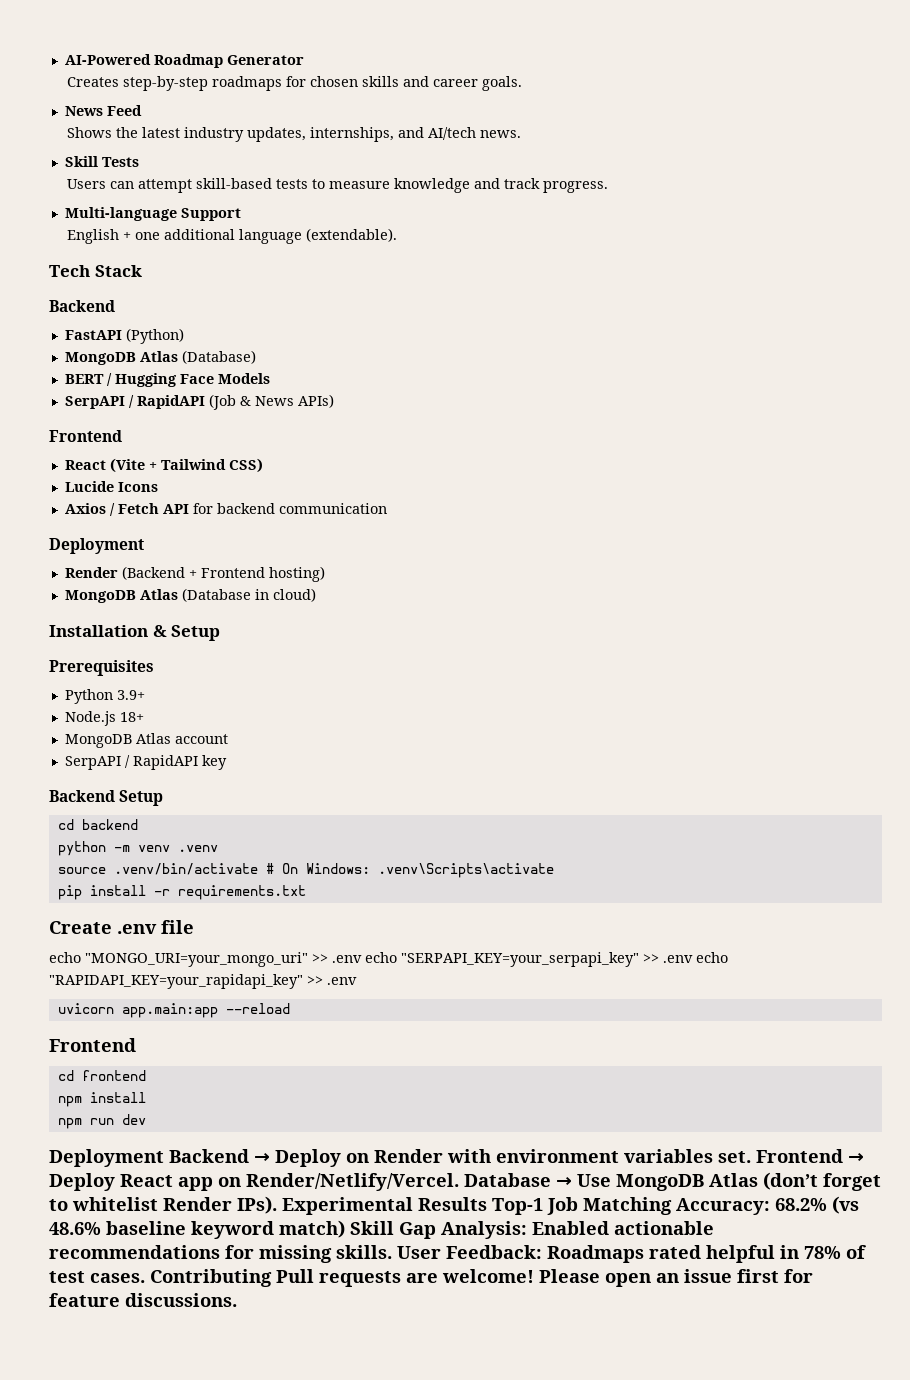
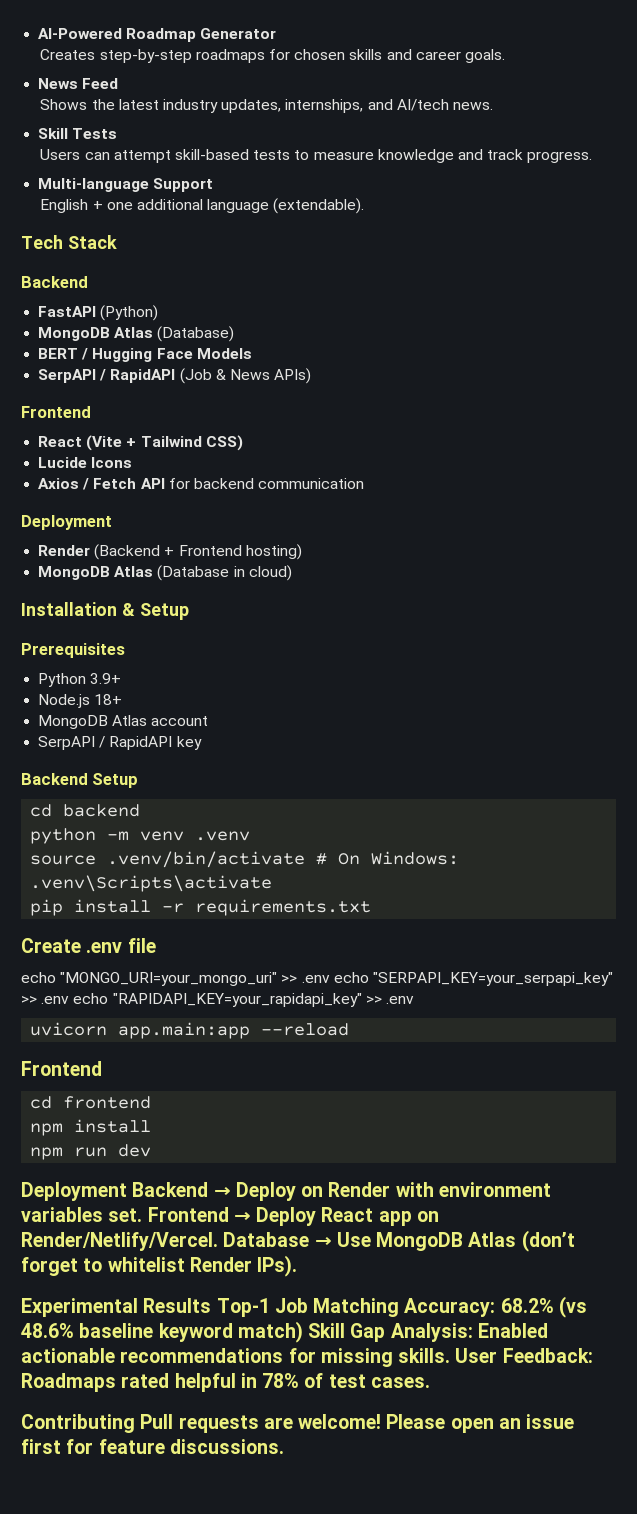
- Database → Use MongoDB Atlas (don’t forget to whitelist Render IPs). Experimental Results Top-1 Job Matching Accuracy: 68.2% (vs 48.6% baseline keyword match) Skill Gap Analysis: Enabled actionable recommendations for missing skills.
+ Database → Use MongoDB Atlas (don’t forget to whitelist Render IPs).
+ Experimental Results Top-1 Job Matching Accuracy: 68.2% (vs 48.6% baseline keyword match) Skill Gap Analysis: Enabled actionable recommendations for missing skills.
- User Feedback: Roadmaps rated helpful in 78% of test cases. Contributing Pull requests are welcome!
+ User Feedback: Roadmaps rated helpful in 78% of test cases.
+ Contributing Pull requests are welcome!

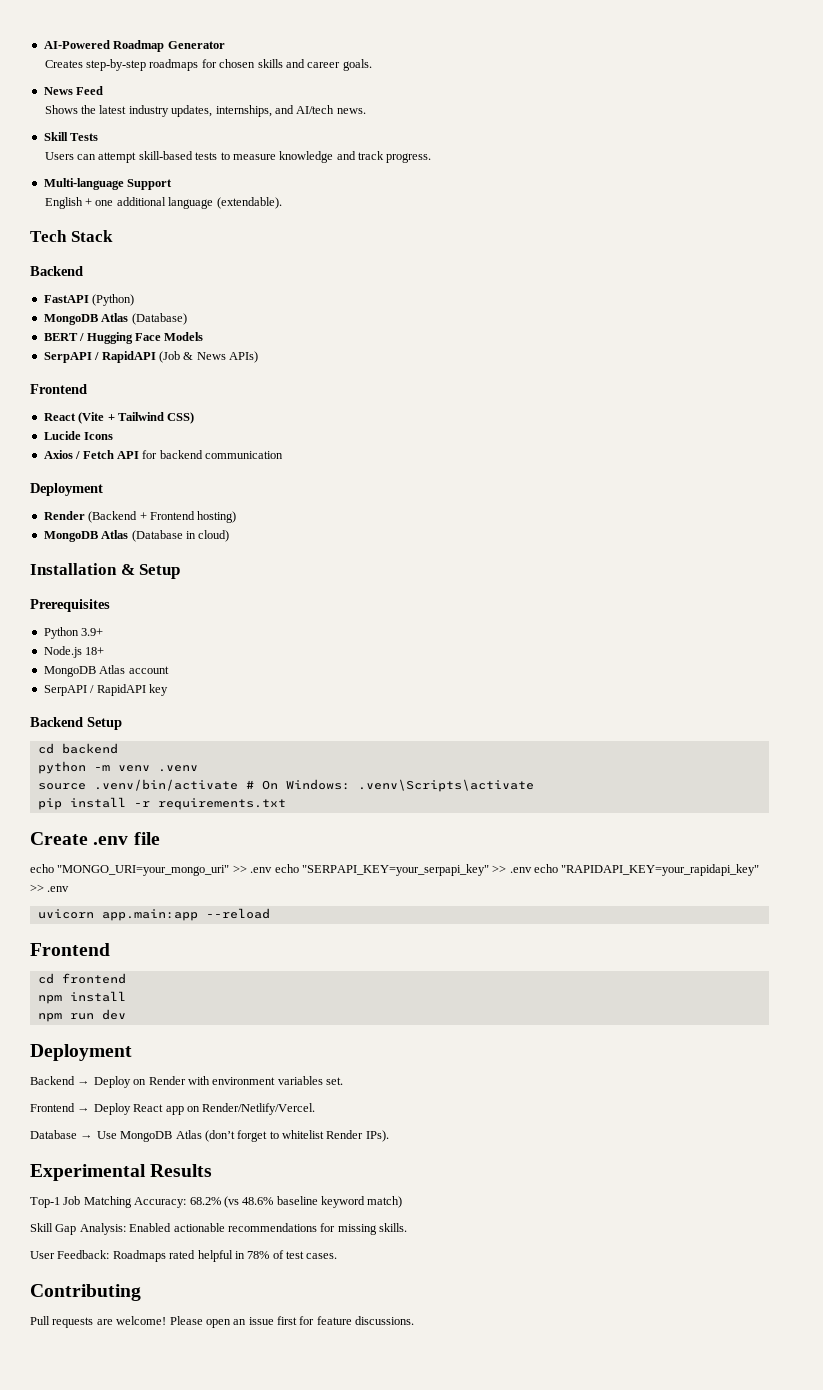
  npm run dev
- Deployment Backend → Deploy on Render with environment variables set. Frontend → Deploy React app on Render/Netlify/Vercel. Database → Use MongoDB Atlas (don’t forget to whitelist Render IPs).
+ Deployment
+ Backend → Deploy on Render with environment variables set.
+ Frontend → Deploy React app on Render/Netlify/Vercel.
+ Database → Use MongoDB Atlas (don’t forget to whitelist Render IPs).
- Experimental Results Top-1 Job Matching Accuracy: 68.2% (vs 48.6% baseline keyword match) Skill Gap Analysis: Enabled actionable recommendations for missing skills. User Feedback: Roadmaps rated helpful in 78% of test cases.
+ Experimental Results
+ Top-1 Job Matching Accuracy: 68.2% (vs 48.6% baseline keyword match)
+ Skill Gap Analysis: Enabled actionable recommendations for missing skills.
+ User Feedback: Roadmaps rated helpful in 78% of test cases.
- Contributing Pull requests are welcome!
+ Contributing
+ Pull requests are welcome!

